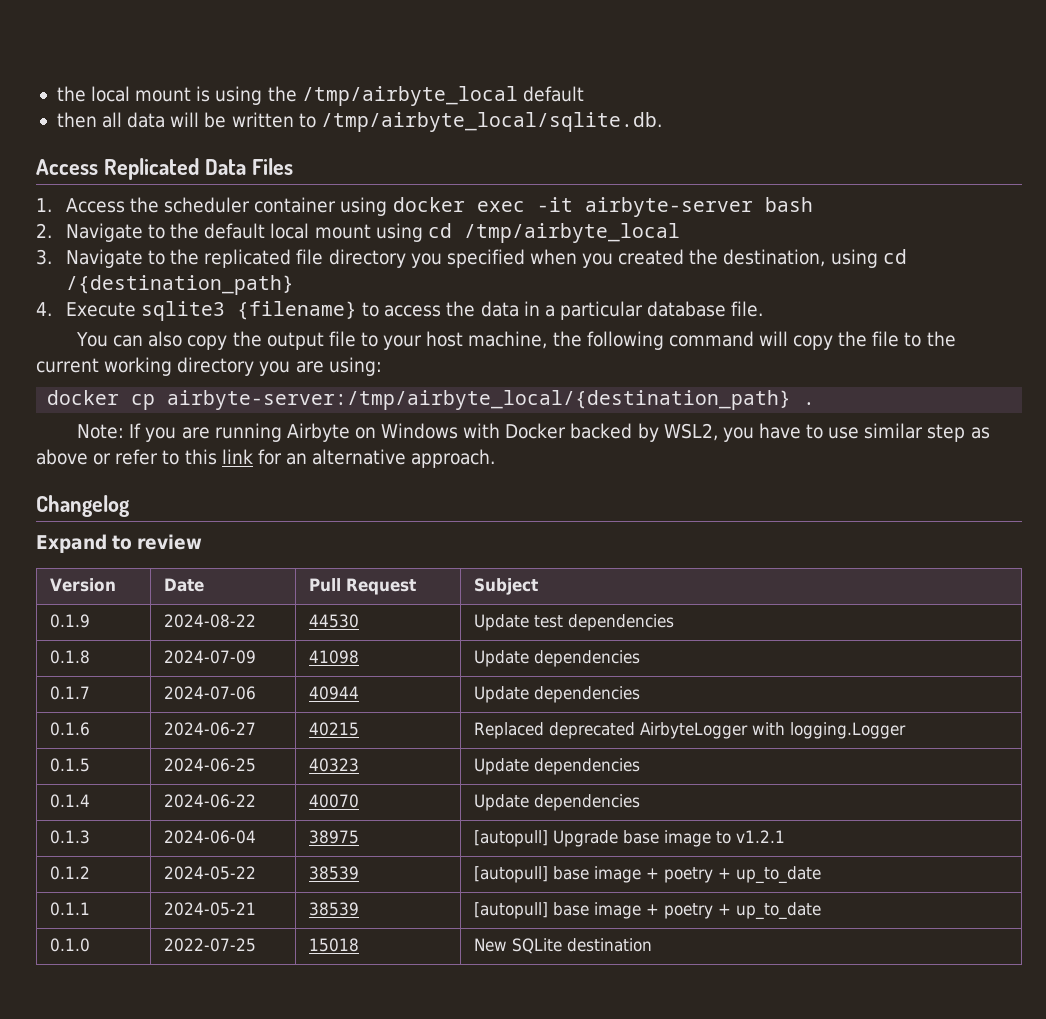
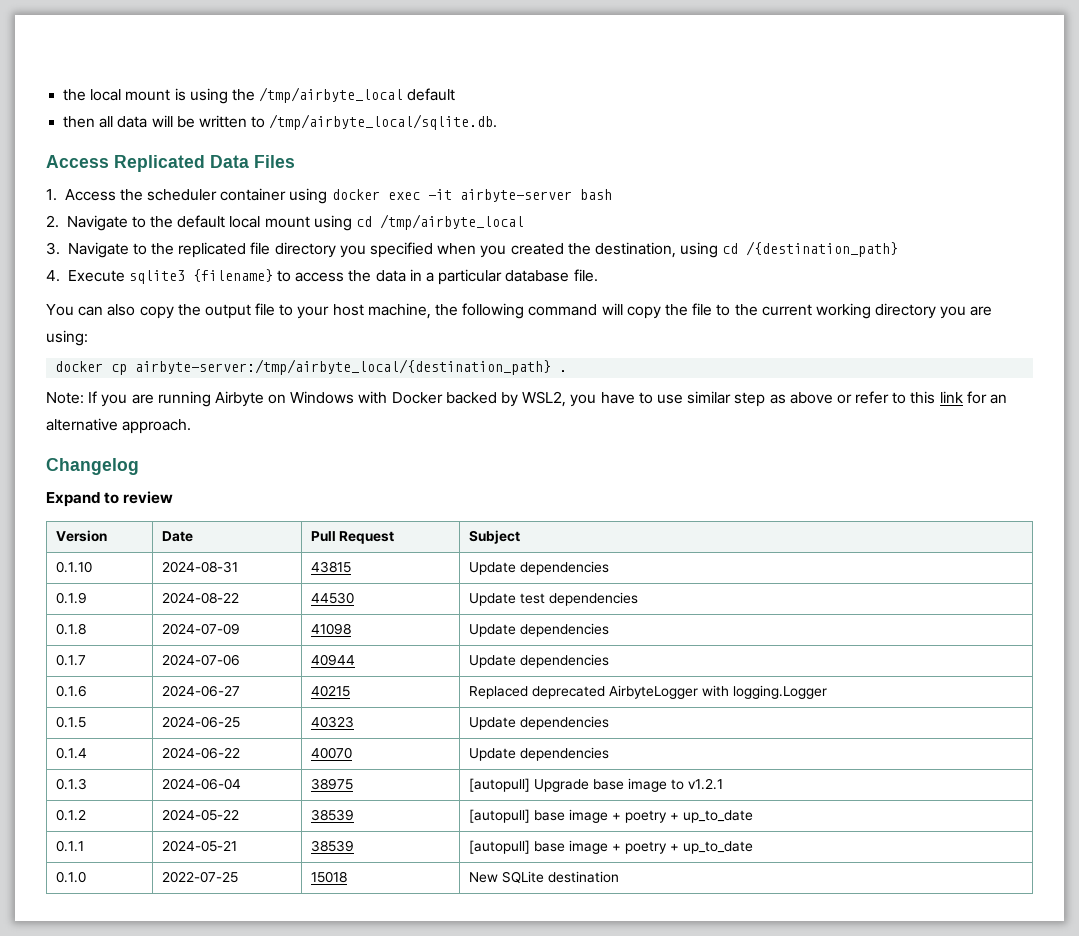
+ 0.1.10 | 2024-08-31 | 43815 | Update dependencies

